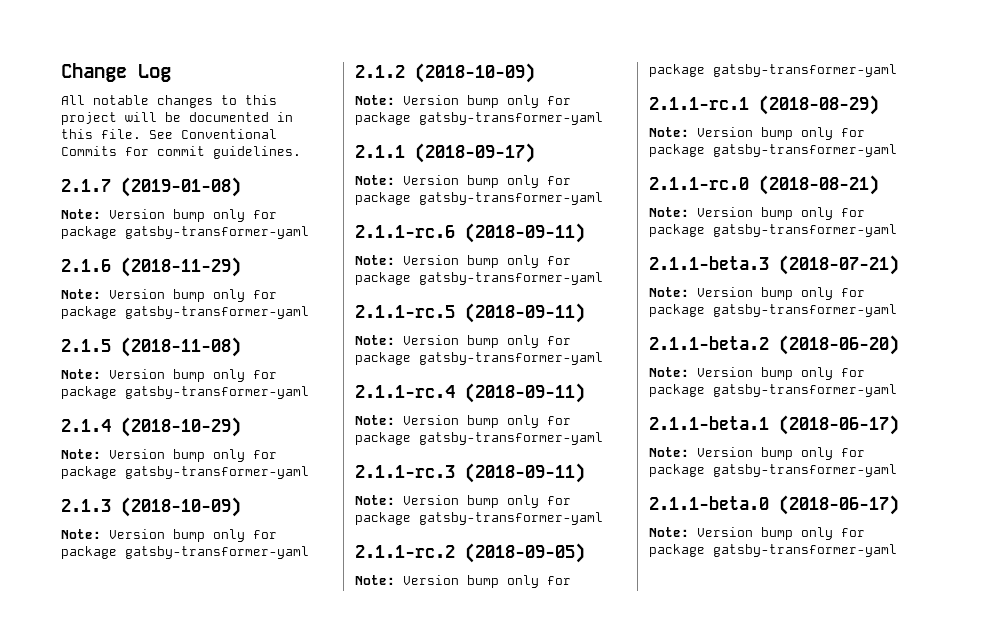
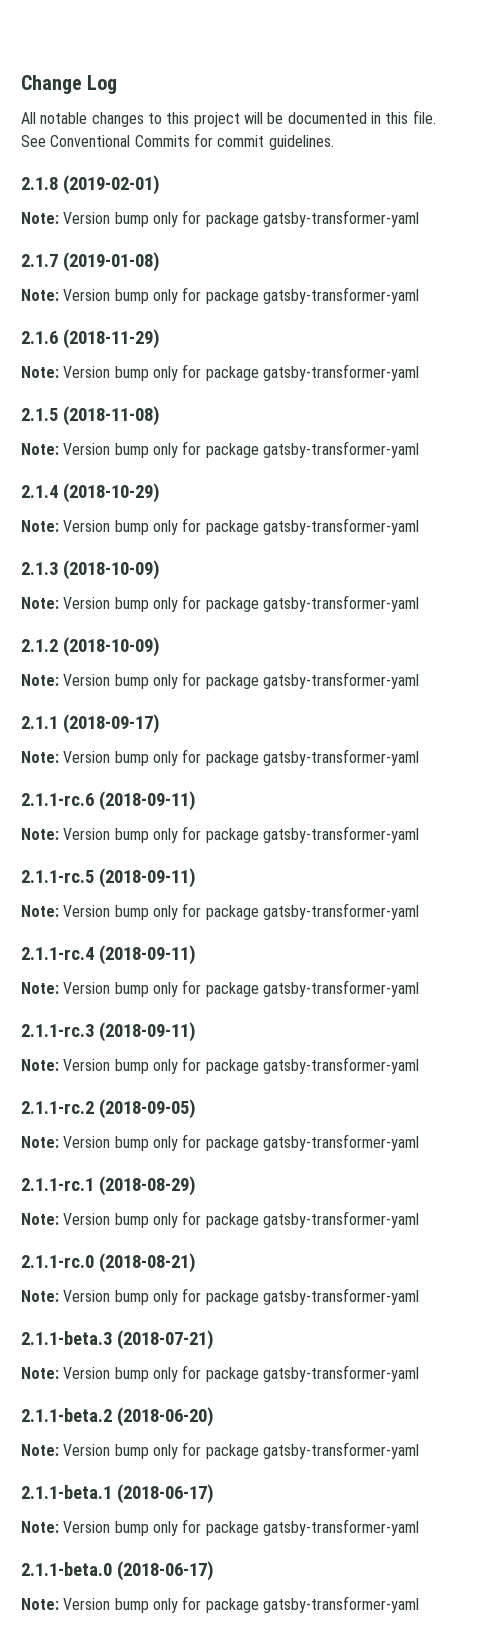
+ 2.1.8 (2019-02-01)
+ Note: Version bump only for package gatsby-transformer-yaml

